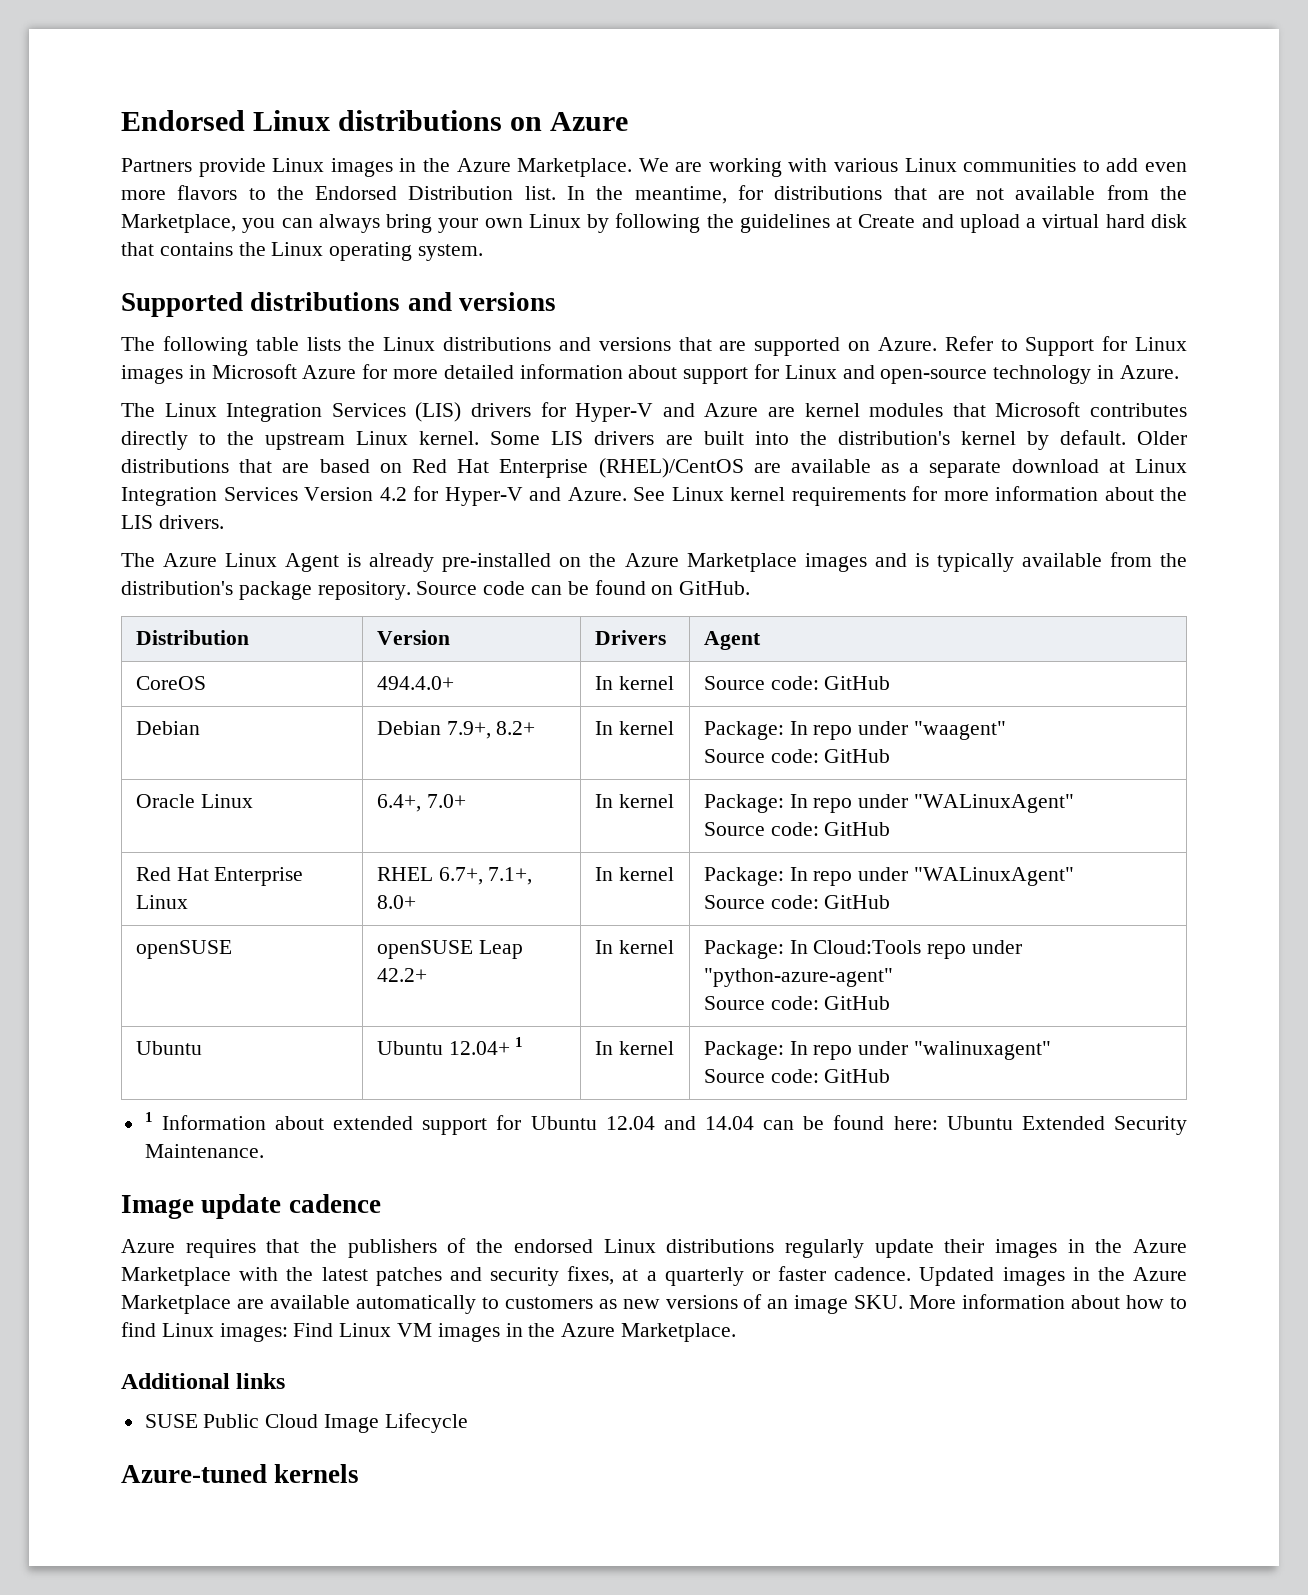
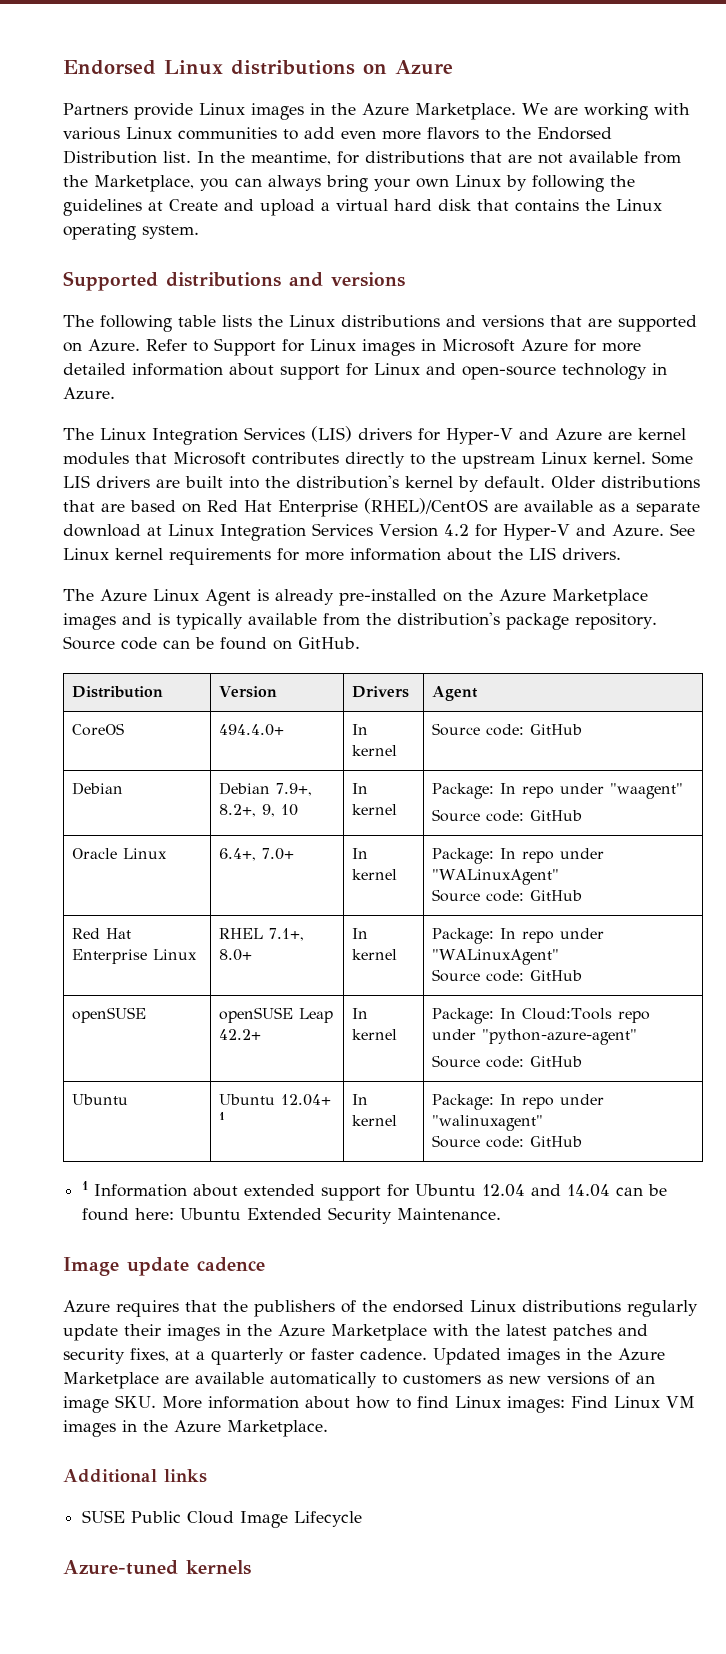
- Debian | Debian 7.9+, 8.2+ | In kernel | Package: In repo under "waagent"
+ Debian | Debian 7.9+, 8.2+, 9, 10 | In kernel | Package: In repo under "waagent"
- Red Hat Enterprise Linux | RHEL 6.7+, 7.1+, 8.0+ | In kernel | Package: In repo under "WALinuxAgent"
+ Red Hat Enterprise Linux | RHEL 7.1+, 8.0+ | In kernel | Package: In repo under "WALinuxAgent"

